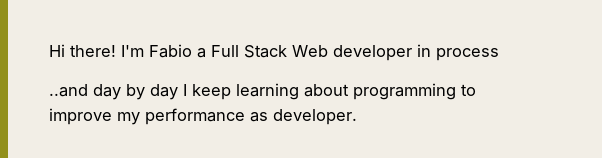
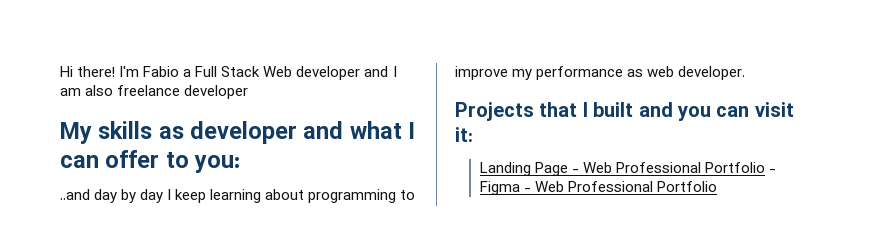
- I'm Fabio a Full Stack Web developer in process
+ I'm Fabio a Full Stack Web developer and I am also freelance developer
+ My skills as developer and what I can offer to you:
- ..and day by day I keep learning about programming to improve my performance as developer.
+ ..and day by day I keep learning about programming to improve my performance as web developer.
+ Projects that I built and you can visit it:
+ Landing Page - Web Professional Portfolio - Figma - Web Professional Portfolio

